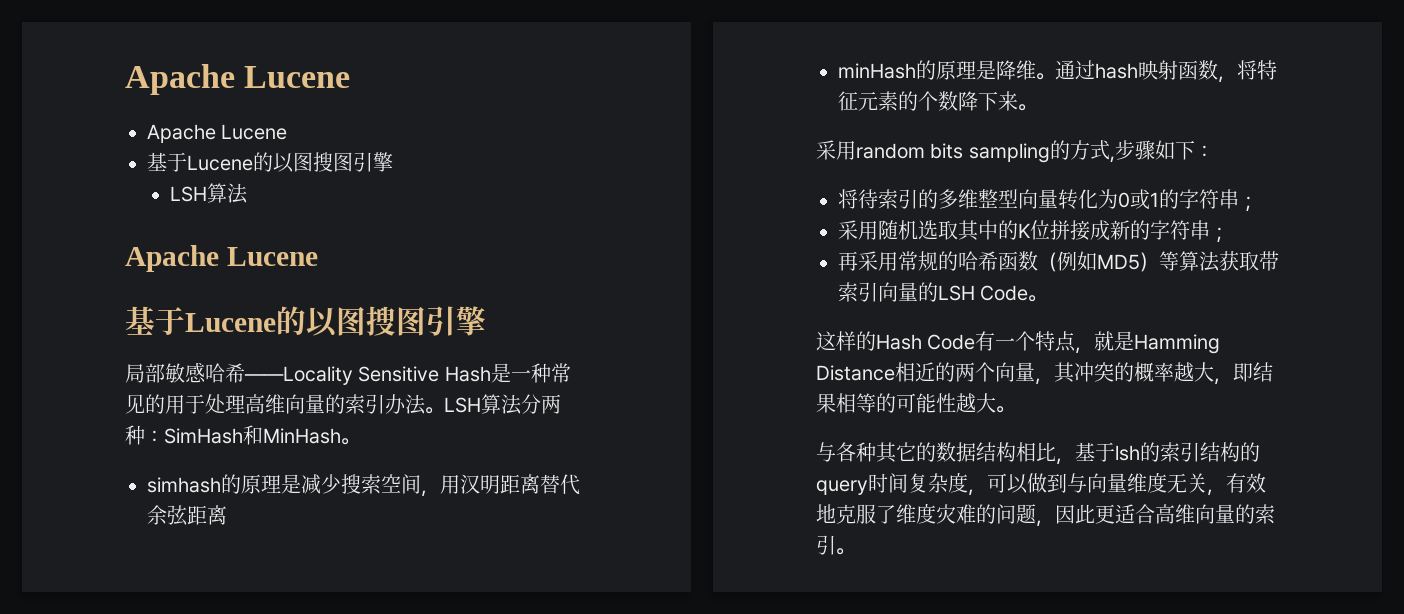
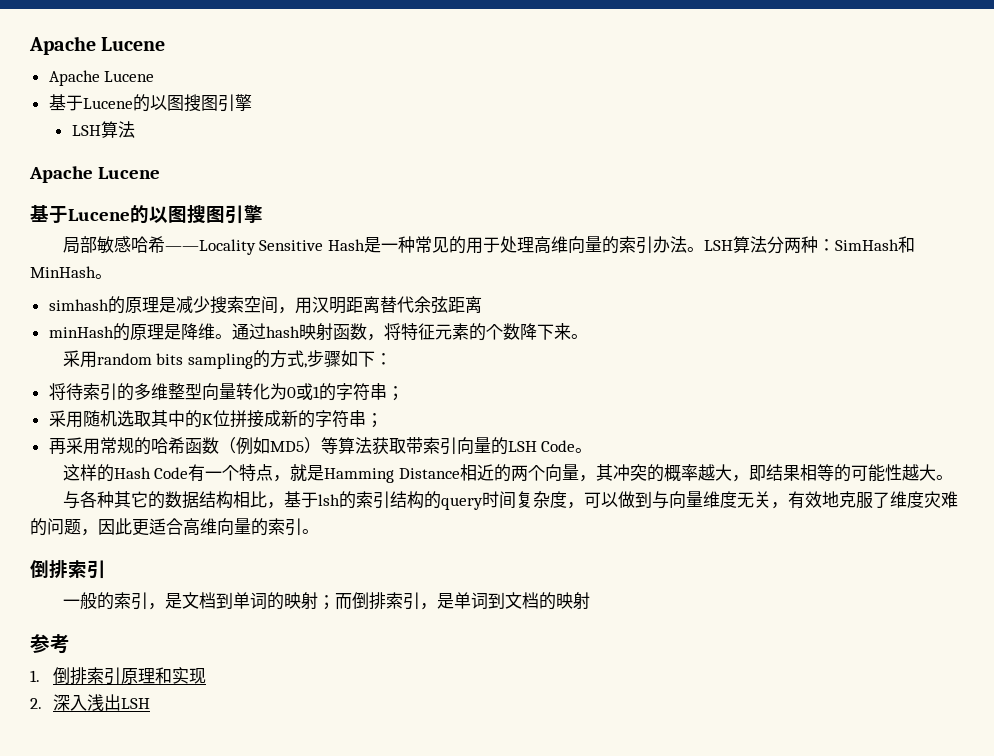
  与各种其它的数据结构相比，基于lsh的索引结构的query时间复杂度，可以做到与向量维度无关，有效地克服了维度灾难的问题，因此更适合高维向量的索引。
+ 倒排索引
+ 一般的索引，是文档到单词的映射；而倒排索引，是单词到文档的映射
+ 参考
+ 1.倒排索引原理和实现
+ 2.深入浅出LSH

